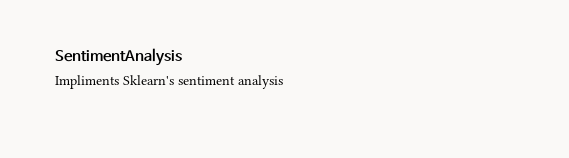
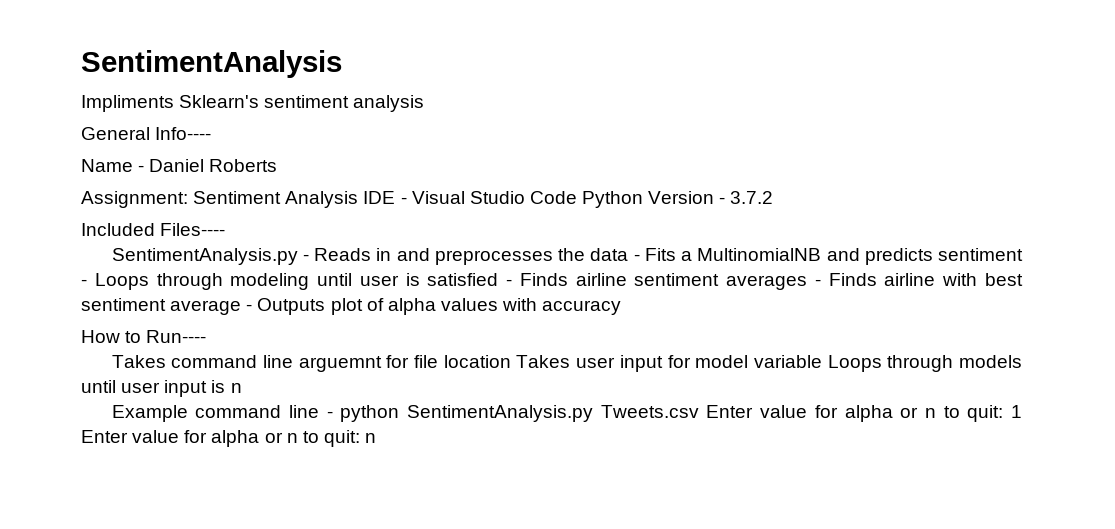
+ General Info----
+ Name - Daniel Roberts
+ Assignment: Sentiment Analysis IDE - Visual Studio Code Python Version - 3.7.2
+ Included Files----
+ SentimentAnalysis.py - Reads in and preprocesses the data - Fits a MultinomialNB and predicts sentiment - Loops through modeling until user is satisfied - Finds airline sentiment averages - Finds airline with best sentiment average - Outputs plot of alpha values with accuracy
+ How to Run----
+ Takes command line arguemnt for file location Takes user input for model variable Loops through models until user input is n
+ Example command line - python SentimentAnalysis.py Tweets.csv Enter value for alpha or n to quit: 1 Enter value for alpha or n to quit: n

